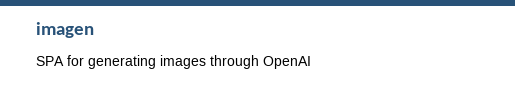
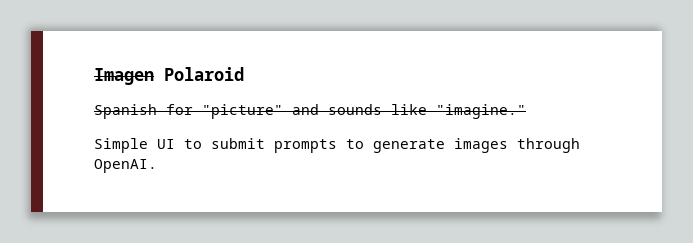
- imagen
- SPA for generating images through OpenAI
+ Imagen Polaroid
+ Spanish for "picture" and sounds like "imagine."
+ Simple UI to submit prompts to generate images through OpenAI.

